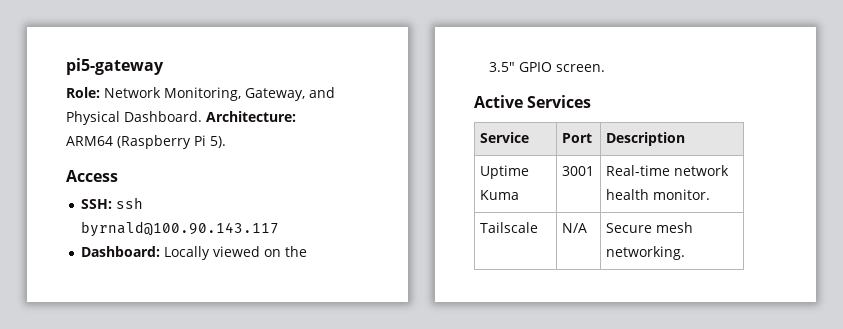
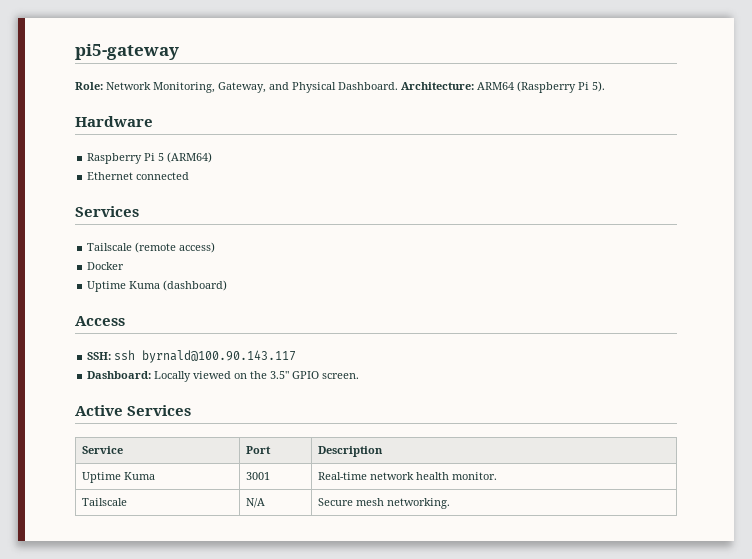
+ Hardware
+ Raspberry Pi 5 (ARM64)
+ Ethernet connected
+ Services
+ Tailscale (remote access)
+ Docker
+ Uptime Kuma (dashboard)

